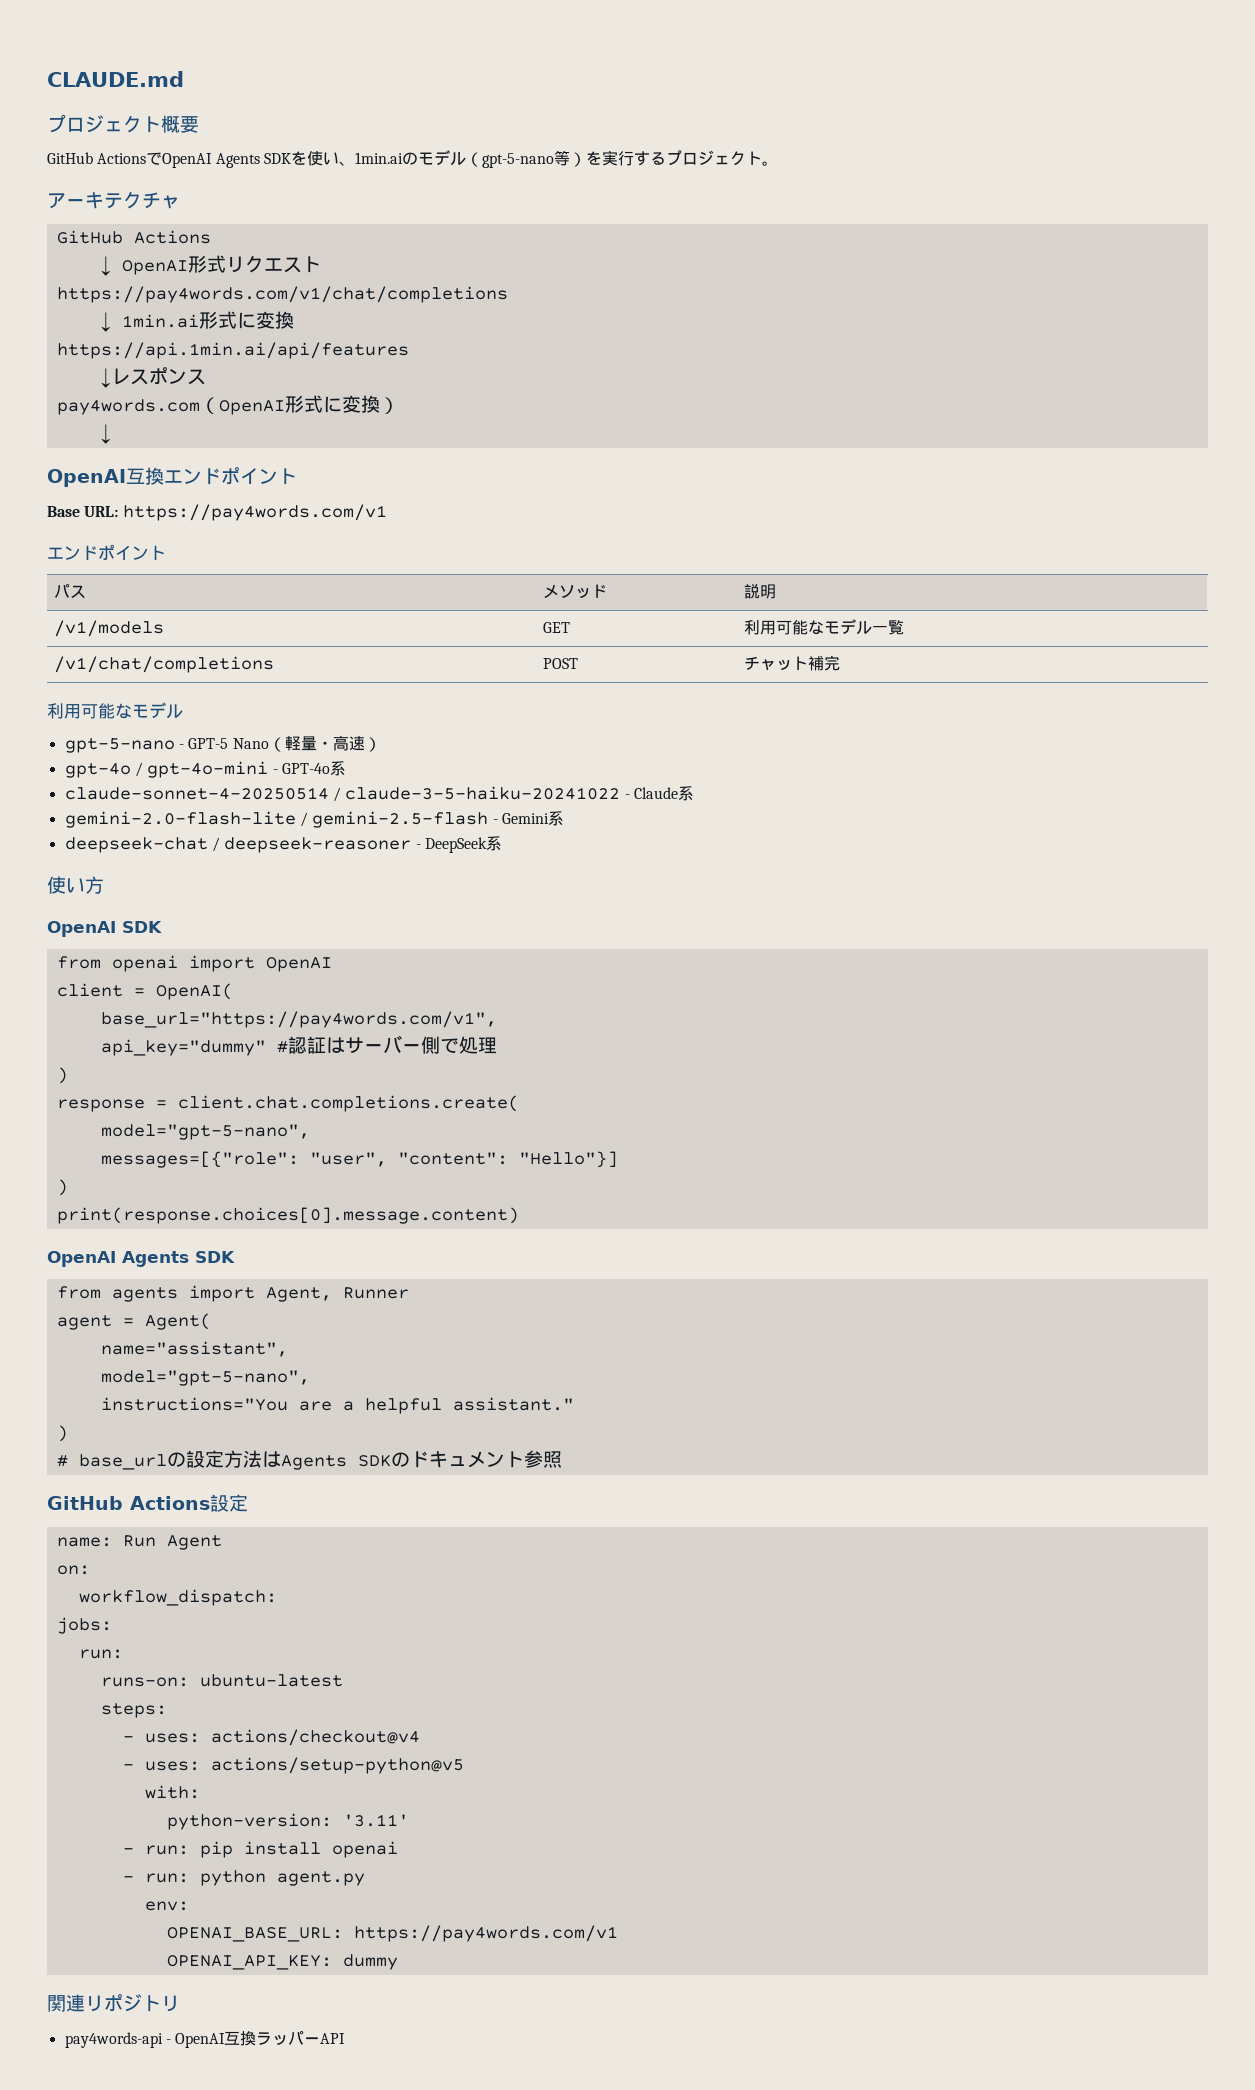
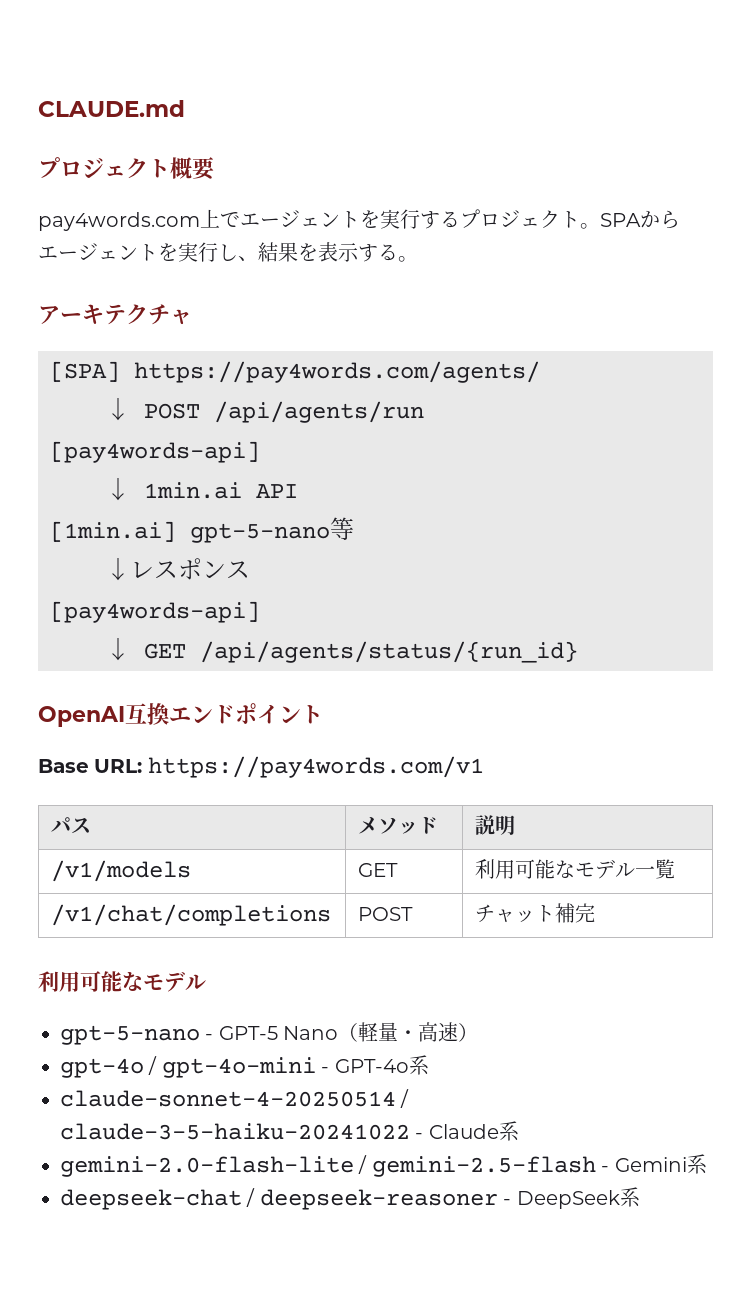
- GitHub ActionsでOpenAI Agents SDKを使い、1min.aiのモデル（gpt-5-nano等）を実行するプロジェクト。
+ pay4words.com上でエージェントを実行するプロジェクト。SPAからエージェントを実行し、結果を表示する。
  アーキテクチャ
- GitHub Actions
- ↓ OpenAI形式リクエスト
- https://pay4words.com/v1/chat/completions
+ [SPA] https://pay4words.com/agents/
+ ↓ POST /api/agents/run
+ [pay4words-api]
- ↓ 1min.ai形式に変換
- https://api.1min.ai/api/features
+ ↓ 1min.ai API
+ [1min.ai] gpt-5-nano等
  ↓レスポンス
- pay4words.com（OpenAI形式に変換）
- ↓
+ [pay4words-api]
+ ↓ GET /api/agents/status/{run_id}
  Base URL: https://pay4words.com/v1
- エンドポイント
- 使い方
- OpenAI SDK
- from openai import OpenAI
- client = OpenAI(
- base_url="https://pay4words.com/v1",
- api_key="dummy" #認証はサーバー側で処理
- )
- response = client.chat.completions.create(
- model="gpt-5-nano",
- messages=[{"role": "user", "content": "Hello"}]
- )
- print(response.choices[0].message.content)
- OpenAI Agents SDK
- from agents import Agent, Runner
- agent = Agent(
- name="assistant",
- model="gpt-5-nano",
- instructions="You are a helpful assistant."
- )
- # base_urlの設定方法はAgents SDKのドキュメント参照
- GitHub Actions設定
- name: Run Agent
- on:
- workflow_dispatch:
- jobs:
- run:
- runs-on: ubuntu-latest
- steps:
- - uses: actions/checkout@v4
- - uses: actions/setup-python@v5
- with:
- python-version: '3.11'
- - run: pip install openai
- - run: python agent.py
- env:
- OPENAI_BASE_URL: https://pay4words.com/v1
- OPENAI_API_KEY: dummy
- 関連リポジトリ
- pay4words-api - OpenAI互換ラッパーAPI

